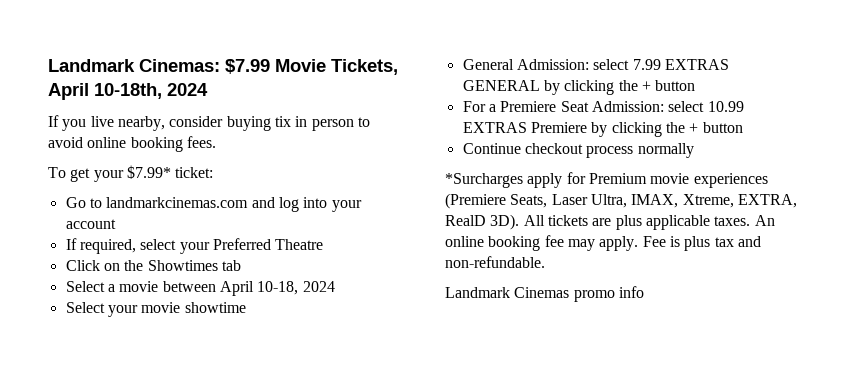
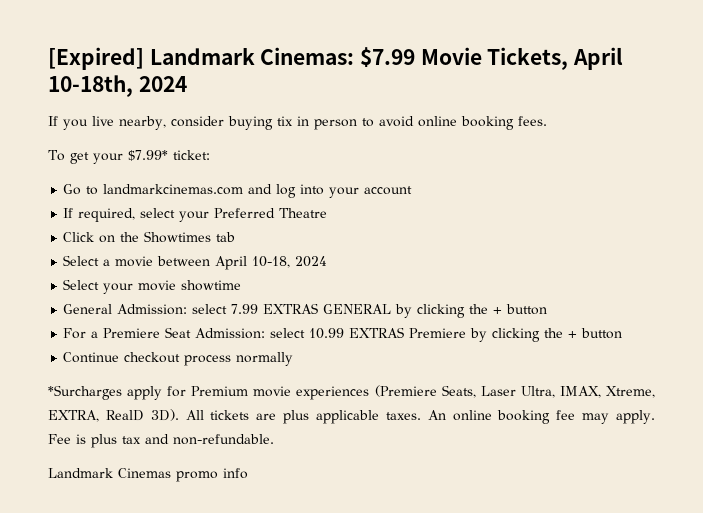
- Landmark Cinemas: $7.99 Movie Tickets, April 10-18th, 2024
+ [Expired] Landmark Cinemas: $7.99 Movie Tickets, April 10-18th, 2024

